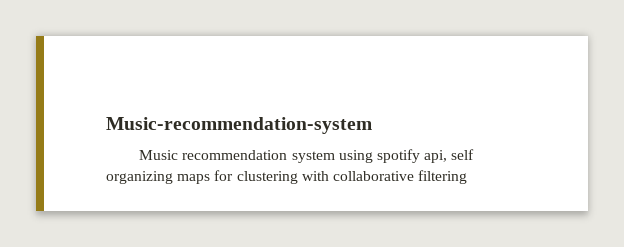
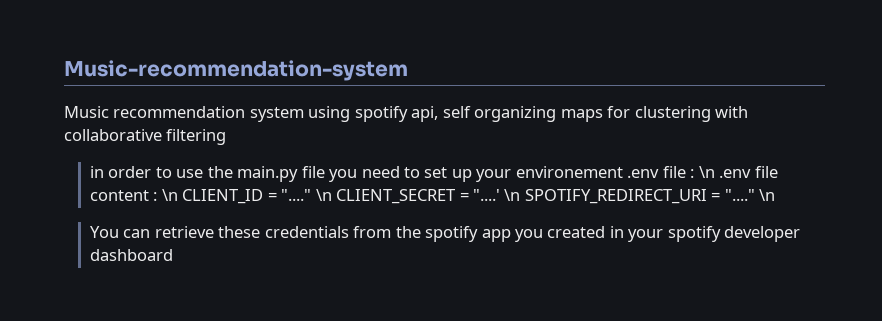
+ in order to use the main.py file you need to set up your environement .env file : \n .env file content : \n CLIENT_ID = "...." \n CLIENT_SECRET = "....' \n SPOTIFY_REDIRECT_URI = "...." \n
+ You can retrieve these credentials from the spotify app you created in your spotify developer dashboard

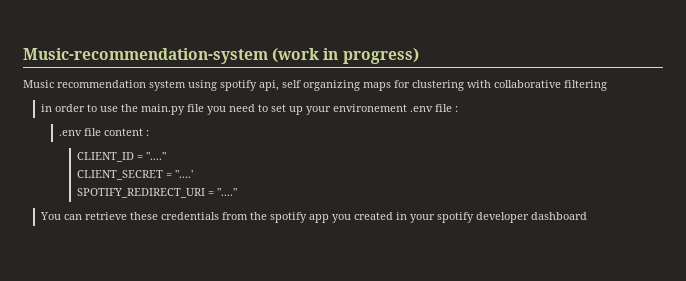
- Music-recommendation-system
+ Music-recommendation-system (work in progress)
- in order to use the main.py file you need to set up your environement .env file : \n .env file content : \n CLIENT_ID = "...." \n CLIENT_SECRET = "....' \n SPOTIFY_REDIRECT_URI = "...." \n
+ in order to use the main.py file you need to set up your environement .env file :
+ .env file content :
+ CLIENT_ID = "...."
+ CLIENT_SECRET = "....'
+ SPOTIFY_REDIRECT_URI = "...."

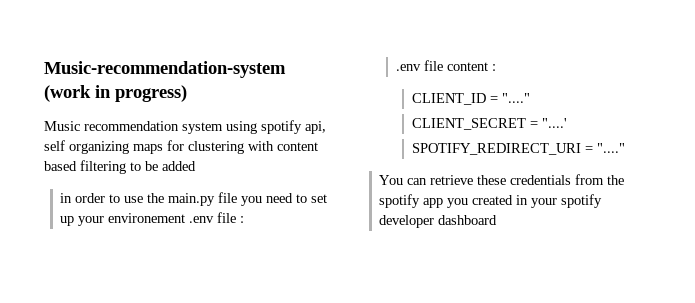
- Music recommendation system using spotify api, self organizing maps for clustering with collaborative filtering
+ Music recommendation system using spotify api, self organizing maps for clustering with content based filtering to be added

